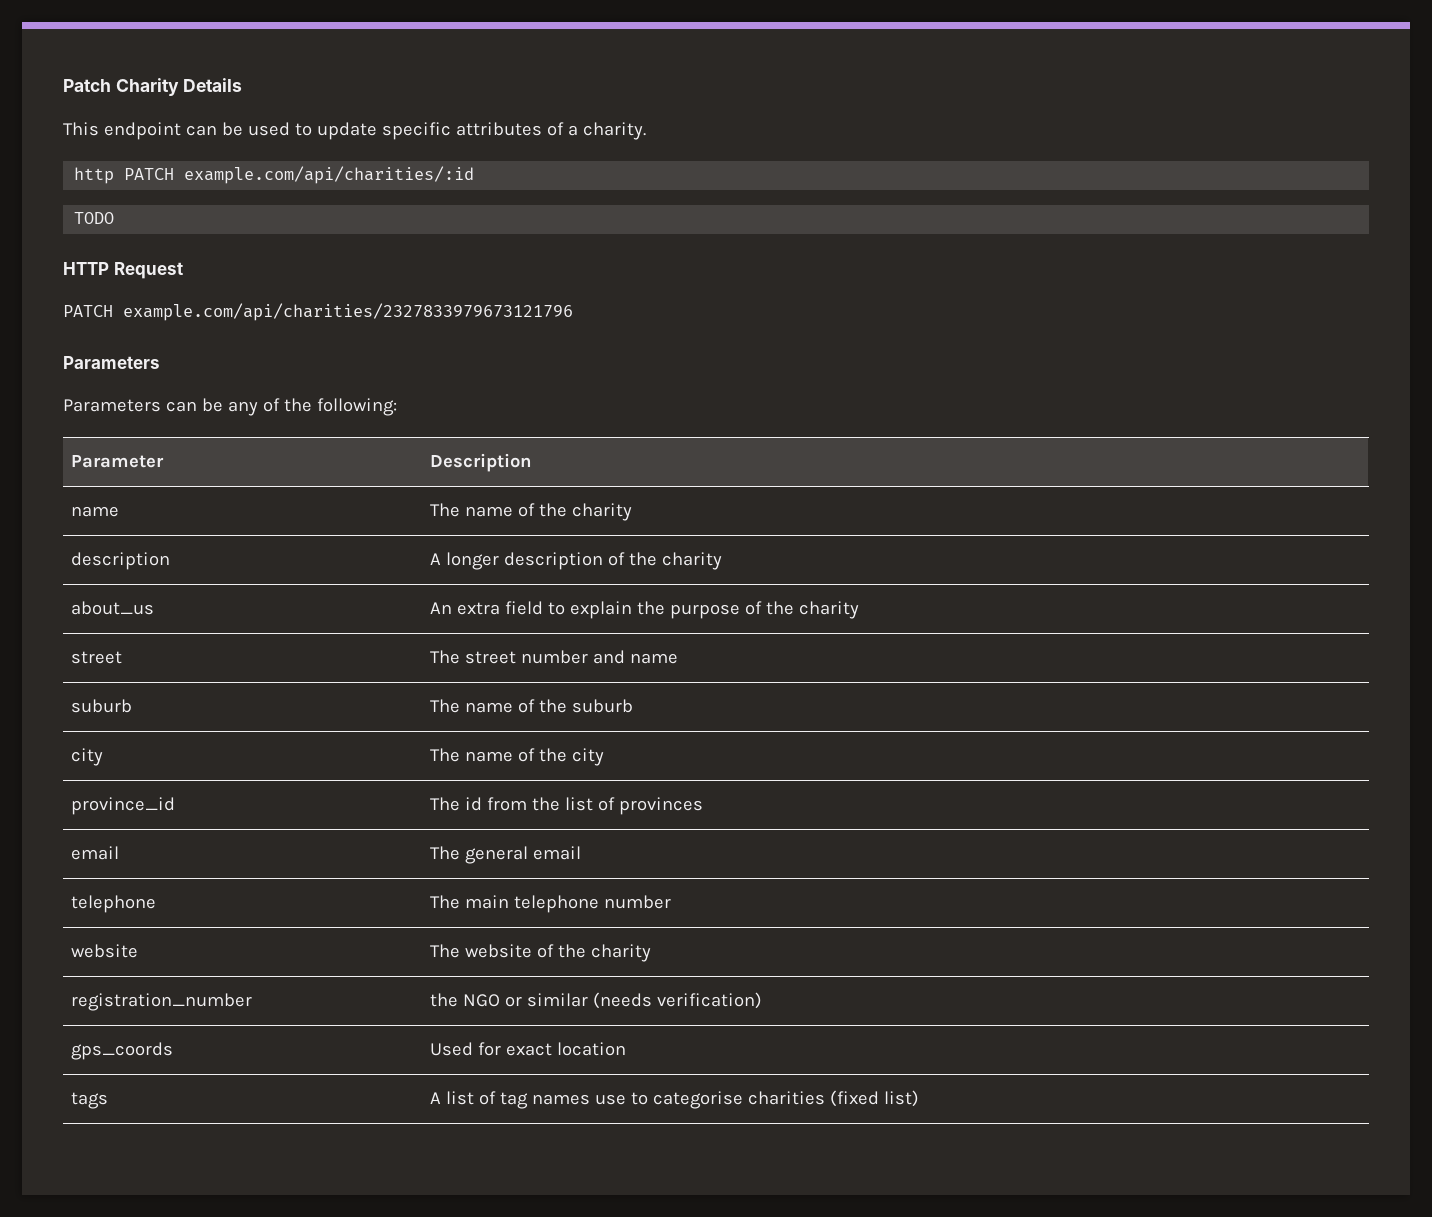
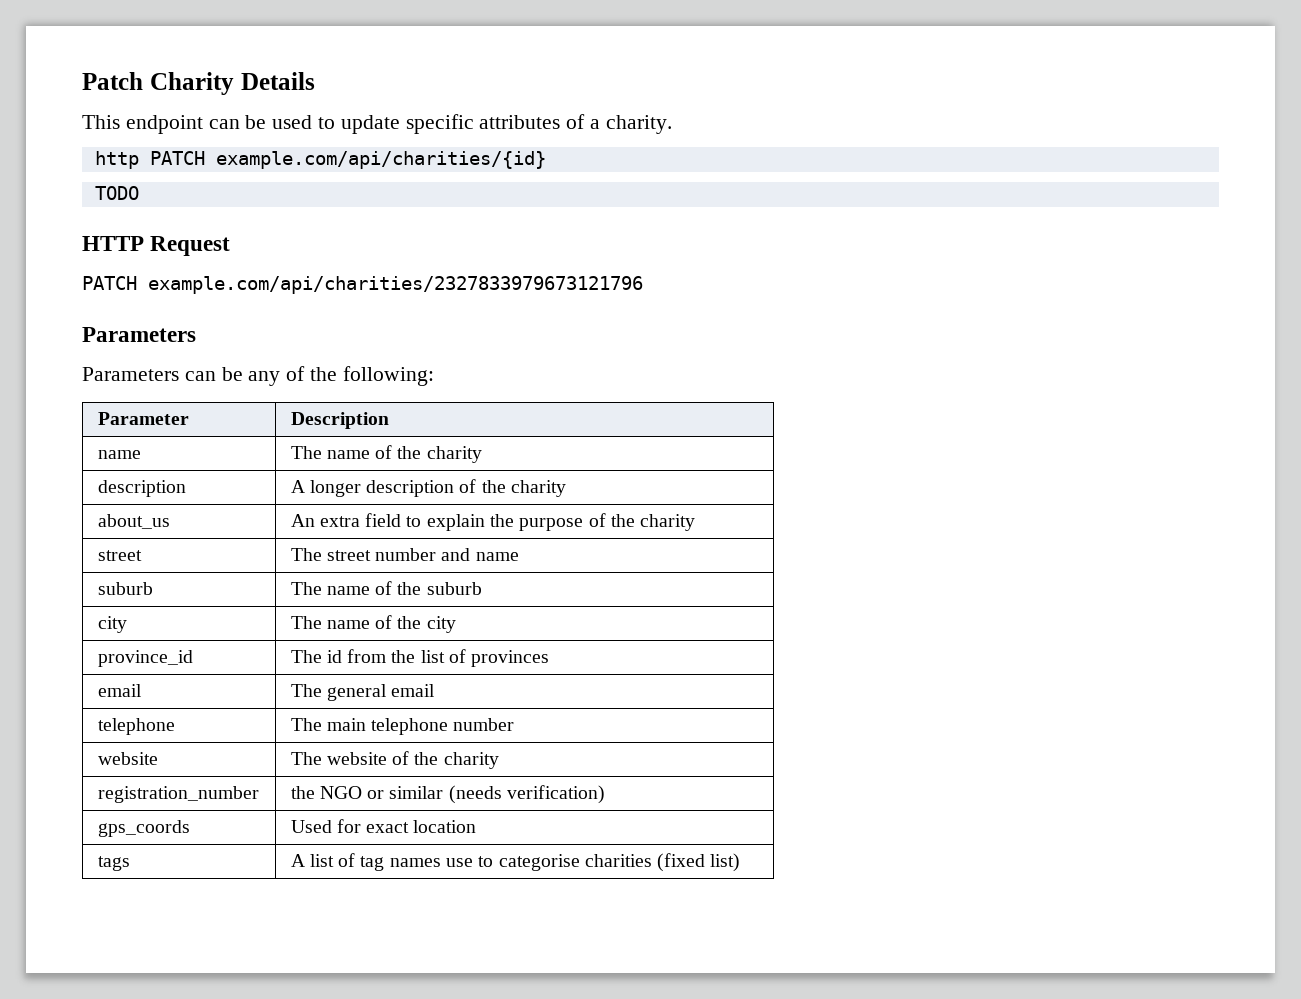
- http PATCH example.com/api/charities/:id
+ http PATCH example.com/api/charities/{id}

